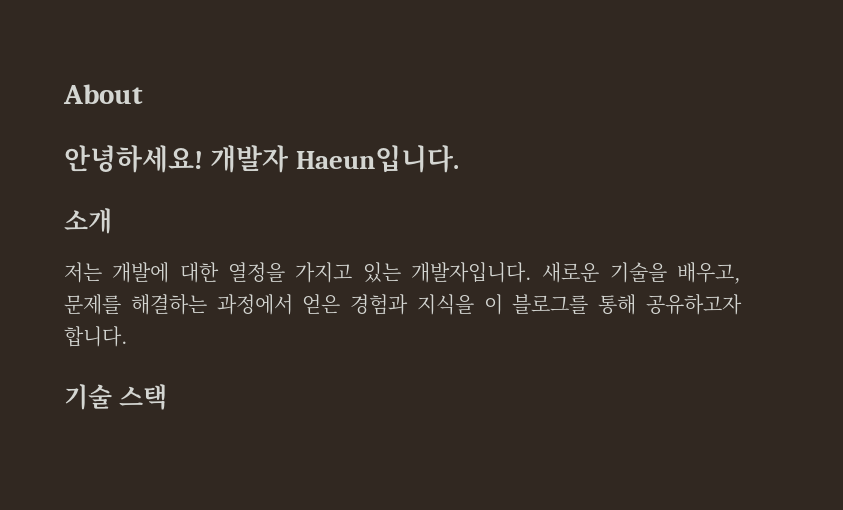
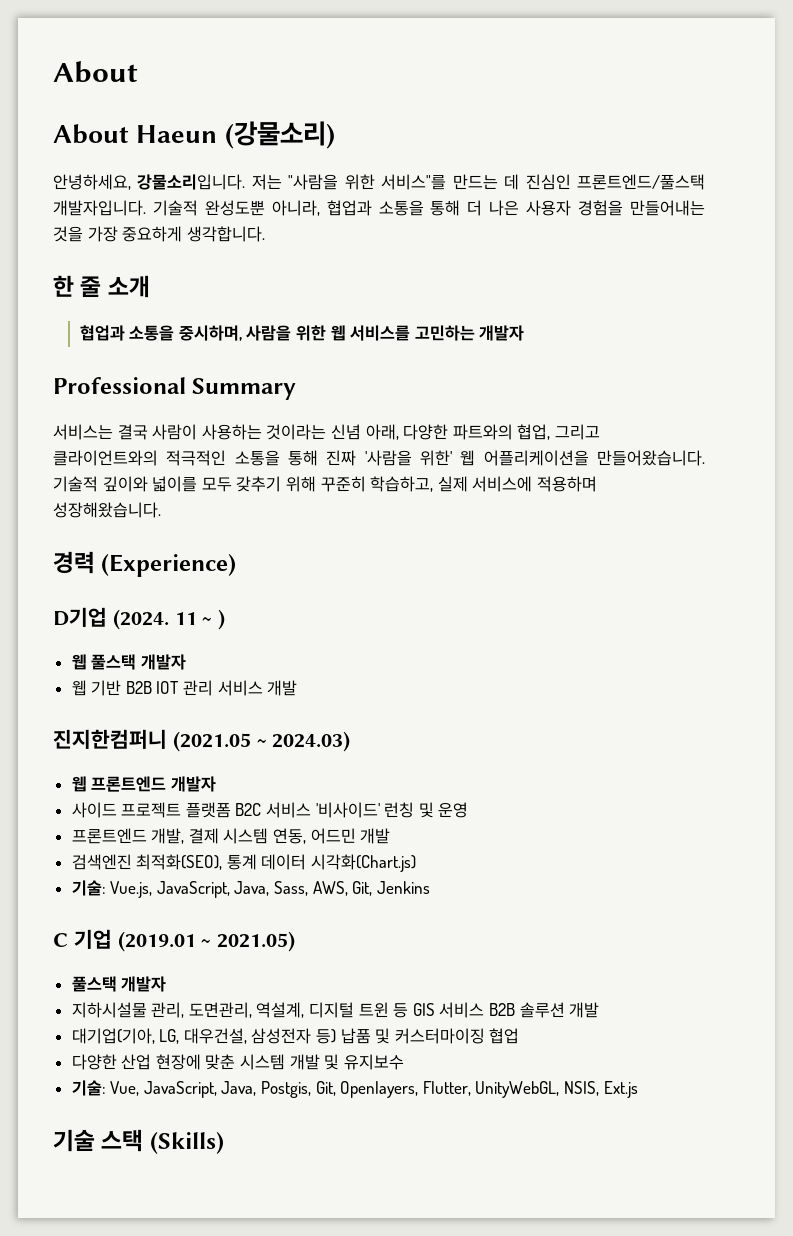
- 안녕하세요! 개발자 Haeun입니다.
- 소개
- 저는 개발에 대한 열정을 가지고 있는 개발자입니다. 새로운 기술을 배우고, 문제를 해결하는 과정에서 얻은 경험과 지식을 이 블로그를 통해 공유하고자 합니다.
+ About Haeun (강물소리)
+ 안녕하세요, 강물소리입니다. 저는 "사람을 위한 서비스"를 만드는 데 진심인 프론트엔드/풀스택 개발자입니다. 기술적 완성도뿐 아니라, 협업과 소통을 통해 더 나은 사용자 경험을 만들어내는 것을 가장 중요하게 생각합니다.
+ 한 줄 소개
+ 협업과 소통을 중시하며, 사람을 위한 웹 서비스를 고민하는 개발자
+ Professional Summary
+ 서비스는 결국 사람이 사용하는 것이라는 신념 아래, 다양한 파트와의 협업, 그리고 클라이언트와의 적극적인 소통을 통해 진짜 '사람을 위한' 웹 어플리케이션을 만들어왔습니다. 기술적 깊이와 넓이를 모두 갖추기 위해 꾸준히 학습하고, 실제 서비스에 적용하며 성장해왔습니다.
+ 경력 (Experience)
+ D기업 (2024. 11 ~ )
+ 웹 풀스택 개발자
+ 웹 기반 B2B IOT 관리 서비스 개발
+ 진지한컴퍼니 (2021.05 ~ 2024.03)
+ 웹 프론트엔드 개발자
+ 사이드 프로젝트 플랫폼 B2C 서비스 '비사이드' 런칭 및 운영
+ 프론트엔드 개발, 결제 시스템 연동, 어드민 개발
+ 검색엔진 최적화(SEO), 통계 데이터 시각화(Chart.js)
+ 기술: Vue.js, JavaScript, Java, Sass, AWS, Git, Jenkins
+ C 기업 (2019.01 ~ 2021.05)
+ 풀스택 개발자
+ 지하시설물 관리, 도면관리, 역설계, 디지털 트윈 등 GIS 서비스 B2B 솔루션 개발
+ 대기업(기아, LG, 대우건설, 삼성전자 등) 납품 및 커스터마이징 협업
+ 다양한 산업 현장에 맞춘 시스템 개발 및 유지보수
+ 기술: Vue, JavaScript, Java, Postgis, Git, Openlayers, Flutter, UnityWebGL, NSIS, Ext.js
- 기술 스택
+ 기술 스택 (Skills)

